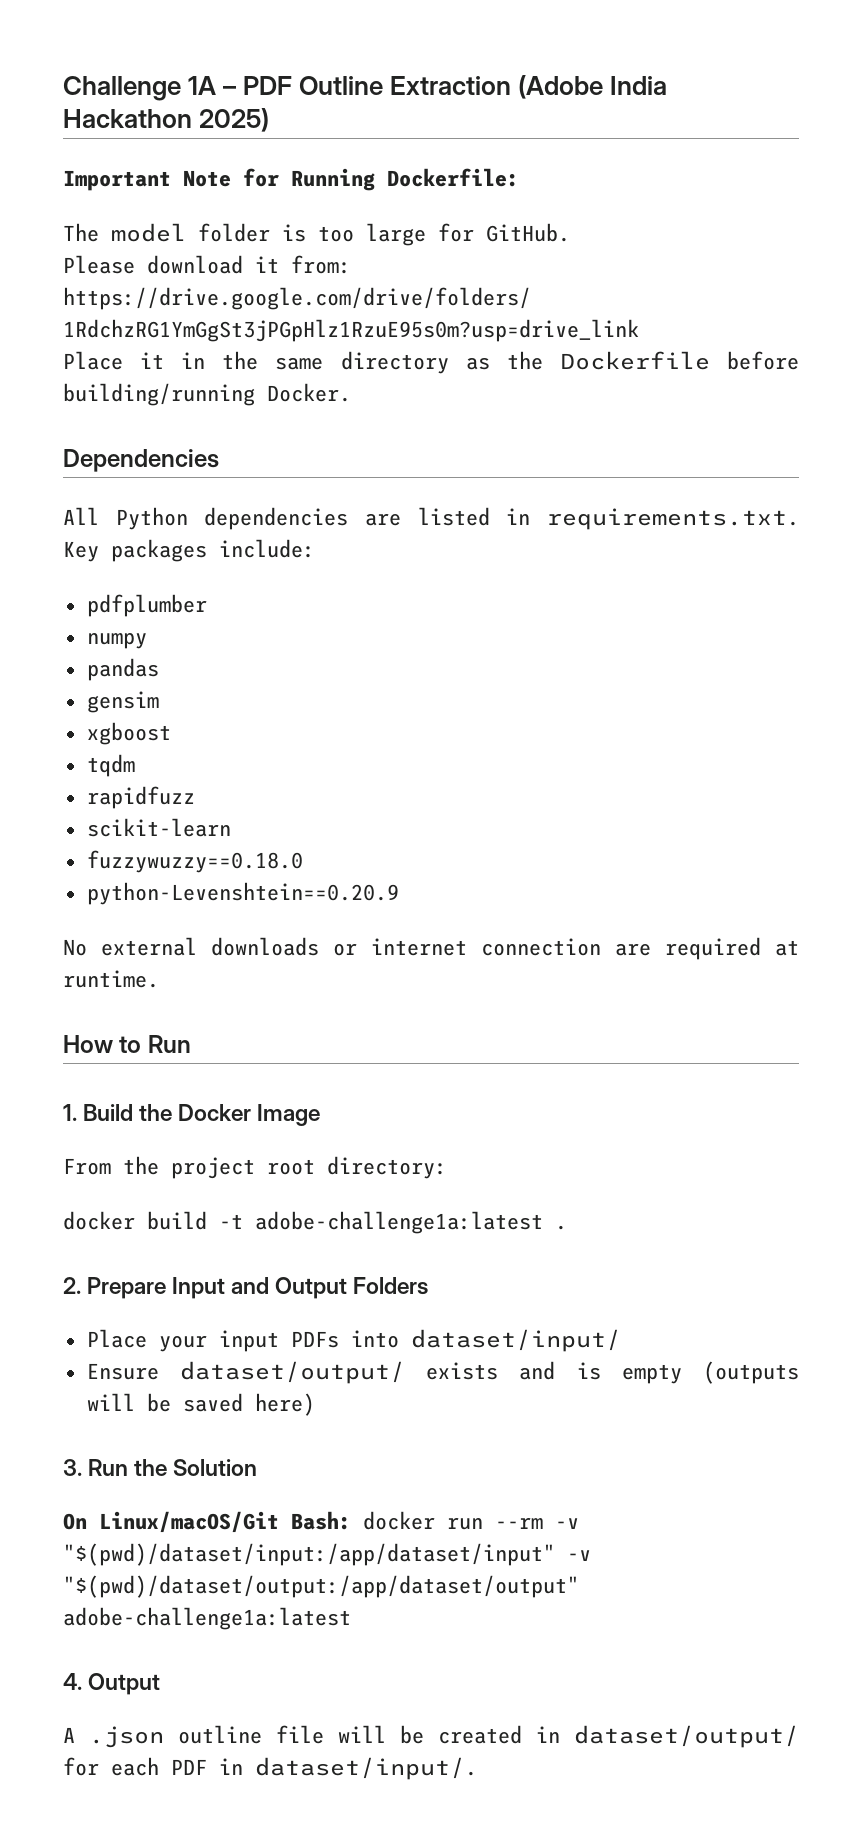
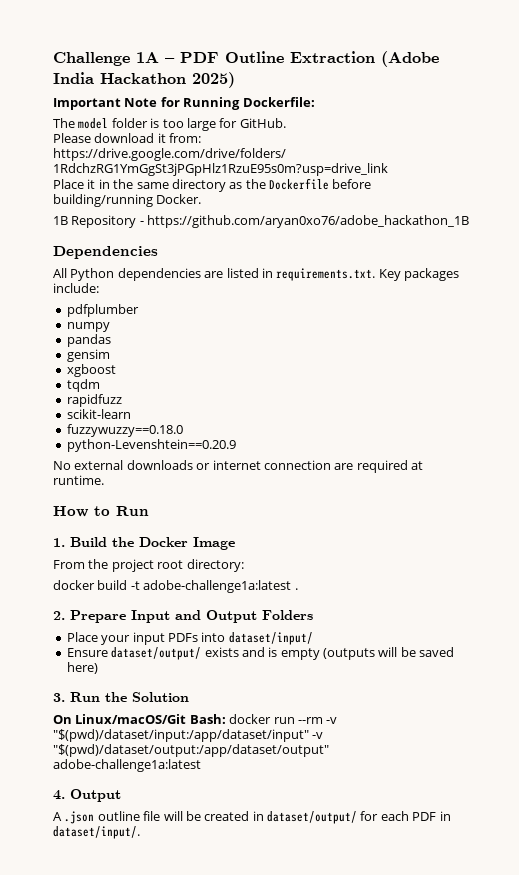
+ 1B Repository - https://github.com/aryan0xo76/adobe_hackathon_1B

